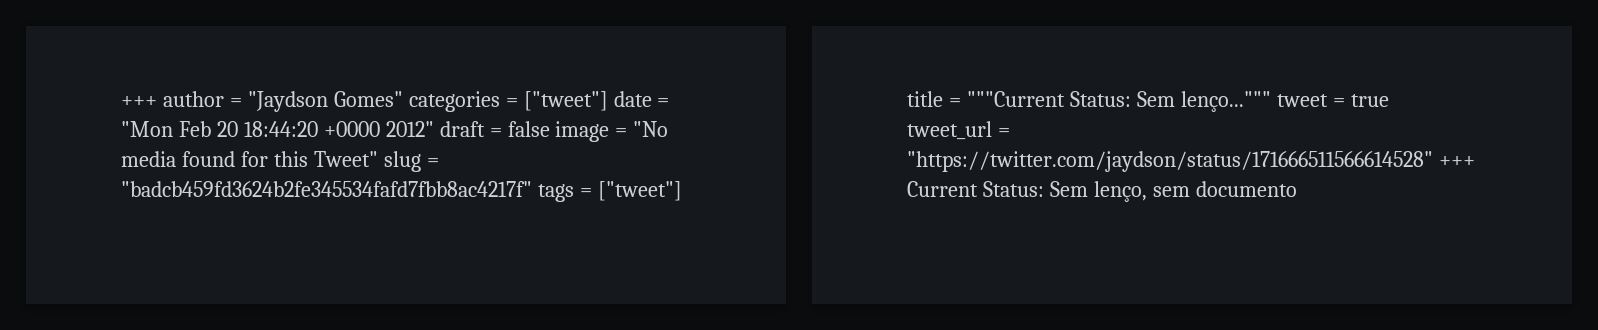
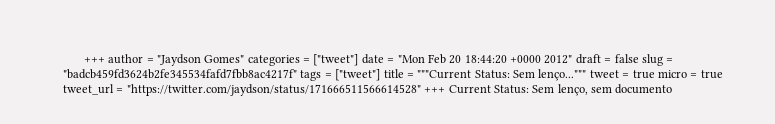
- +++ author = "Jaydson Gomes" categories = ["tweet"] date = "Mon Feb 20 18:44:20 +0000 2012" draft = false image = "No media found for this Tweet" slug = "badcb459fd3624b2fe345534fafd7fbb8ac4217f" tags = ["tweet"] title = """Current Status: Sem lenço...""" tweet = true tweet_url = "https://twitter.com/jaydson/status/171666511566614528" +++ Current Status: Sem lenço, sem documento
+ +++ author = "Jaydson Gomes" categories = ["tweet"] date = "Mon Feb 20 18:44:20 +0000 2012" draft = false slug = "badcb459fd3624b2fe345534fafd7fbb8ac4217f" tags = ["tweet"] title = """Current Status: Sem lenço...""" tweet = true micro = true tweet_url = "https://twitter.com/jaydson/status/171666511566614528" +++ Current Status: Sem lenço, sem documento

